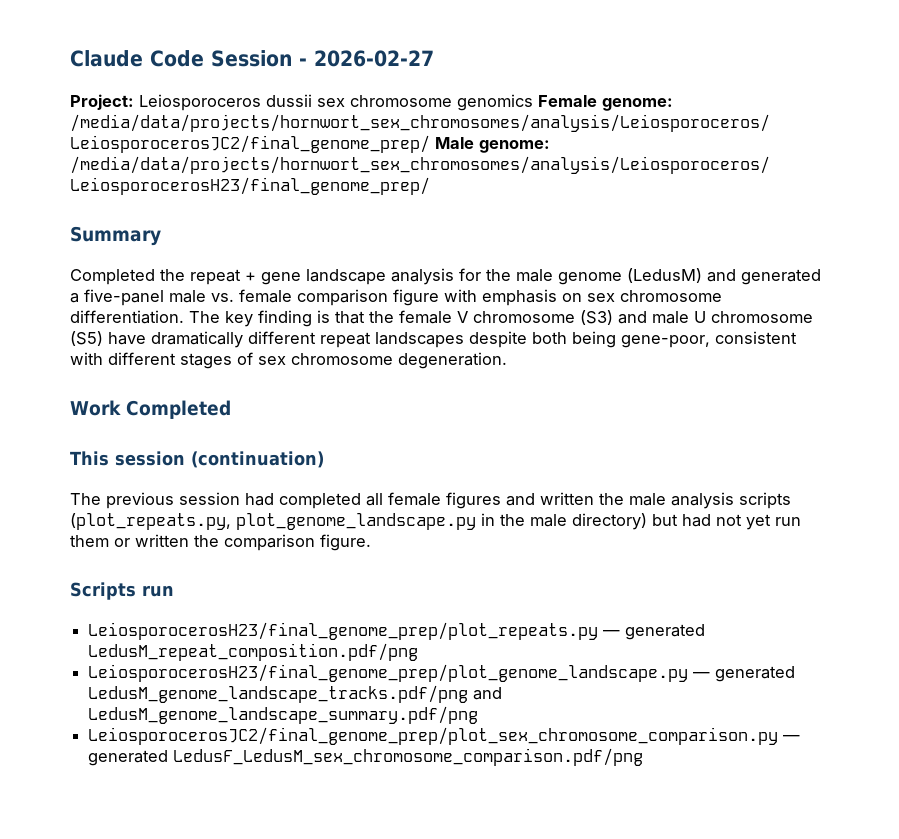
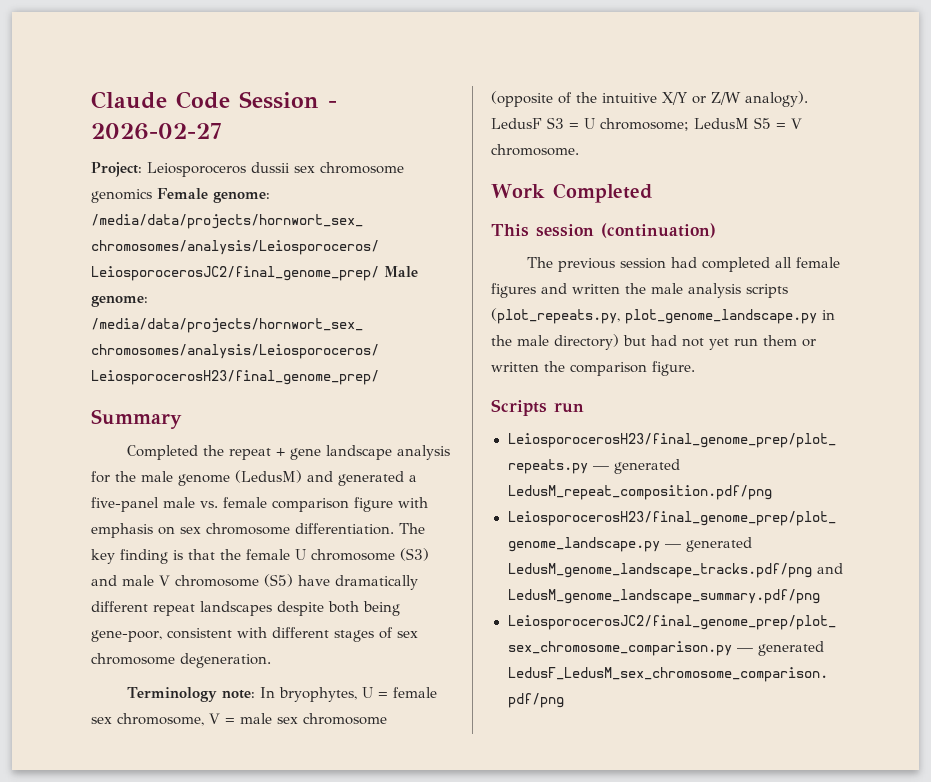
- The key finding is that the female V chromosome (S3) and male U chromosome (S5) have dramatically different repeat landscapes despite both being gene-poor, consistent with different stages of sex chromosome degeneration.
+ The key finding is that the female U chromosome (S3) and male V chromosome (S5) have dramatically different repeat landscapes despite both being gene-poor, consistent with different stages of sex chromosome degeneration.
+ Terminology note: In bryophytes, U = female sex chromosome, V = male sex chromosome (opposite of the intuitive X/Y or Z/W analogy). LedusF S3 = U chromosome; LedusM S5 = V chromosome.

